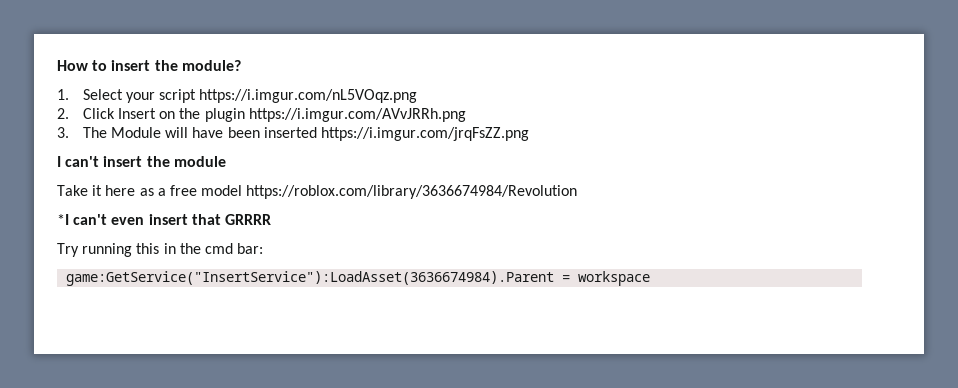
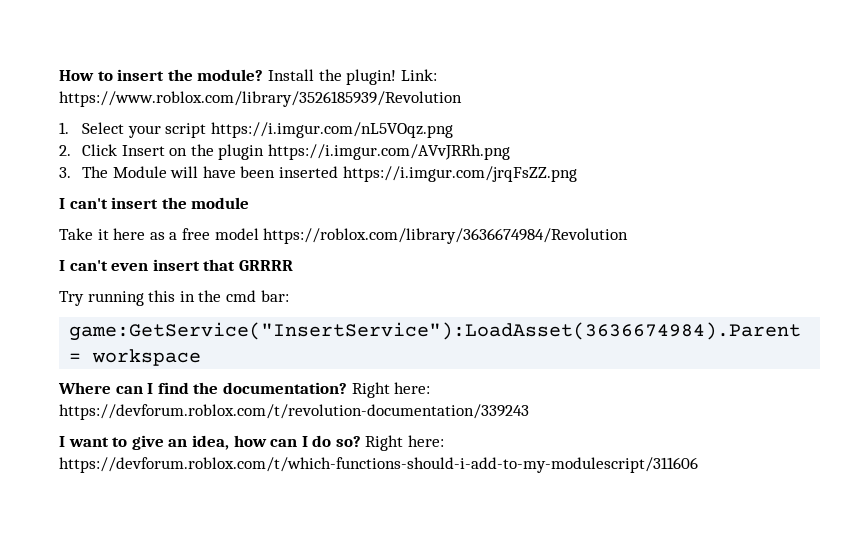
+ Install the plugin! Link: https://www.roblox.com/library/3526185939/Revolution
- *I can't even insert that GRRRR
+ I can't even insert that GRRRR
+ Where can I find the documentation? Right here: https://devforum.roblox.com/t/revolution-documentation/339243
+ I want to give an idea, how can I do so? Right here: https://devforum.roblox.com/t/which-functions-should-i-add-to-my-modulescript/311606

